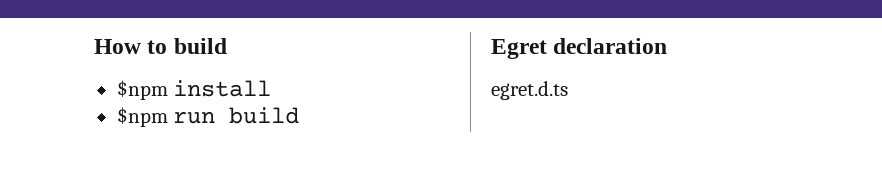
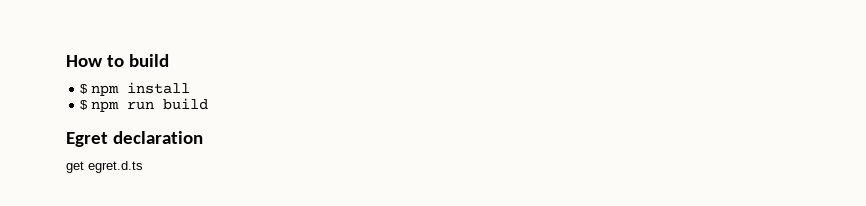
- $npm install
+ $ npm install
- $npm run build
+ $ npm run build
- egret.d.ts
+ get egret.d.ts

